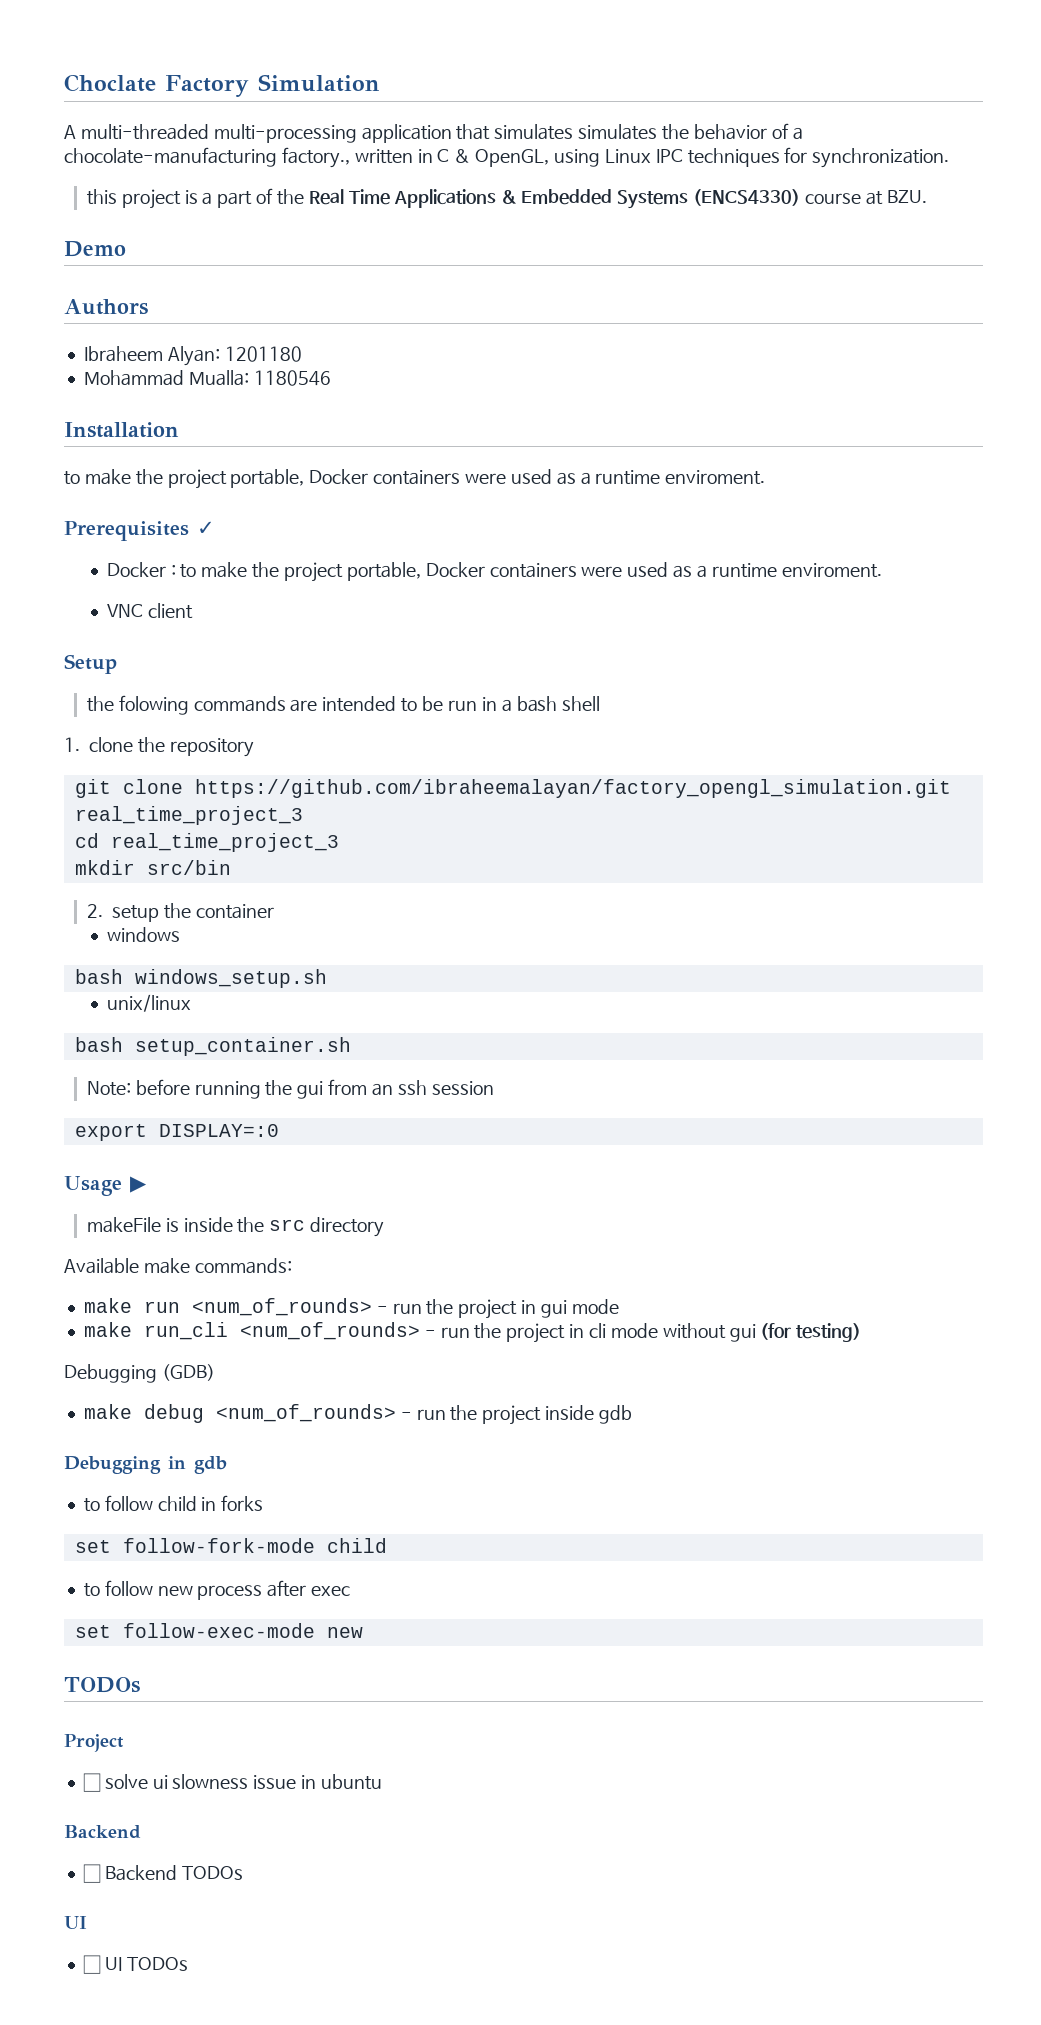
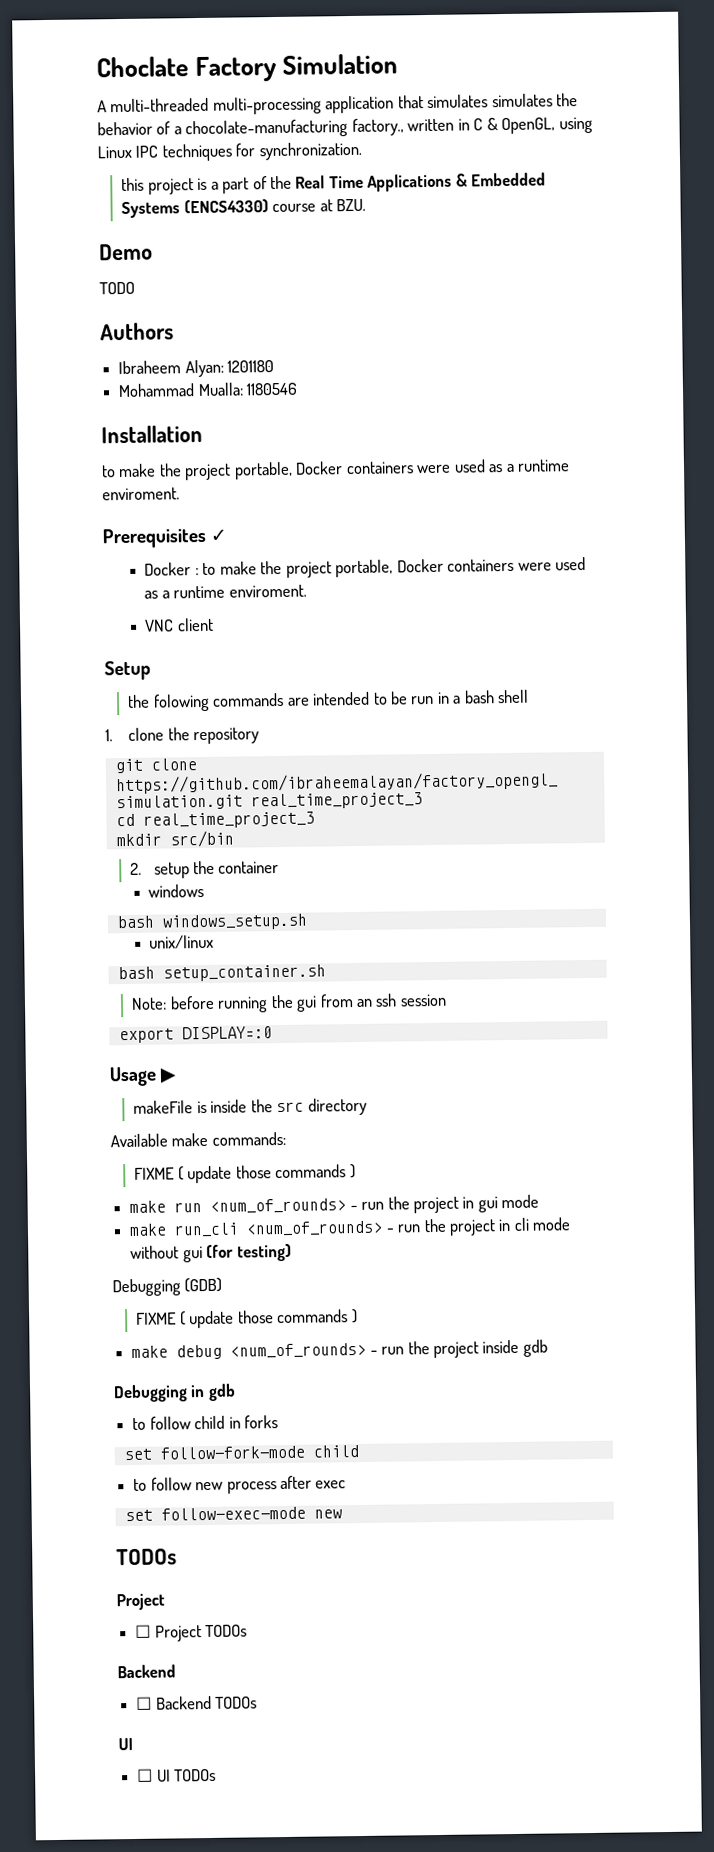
+ TODO
  Available make commands:
+ FIXME ( update those commands )
  Debugging (GDB)
+ FIXME ( update those commands )
- ☐ solve ui slowness issue in ubuntu
+ ☐ Project TODOs

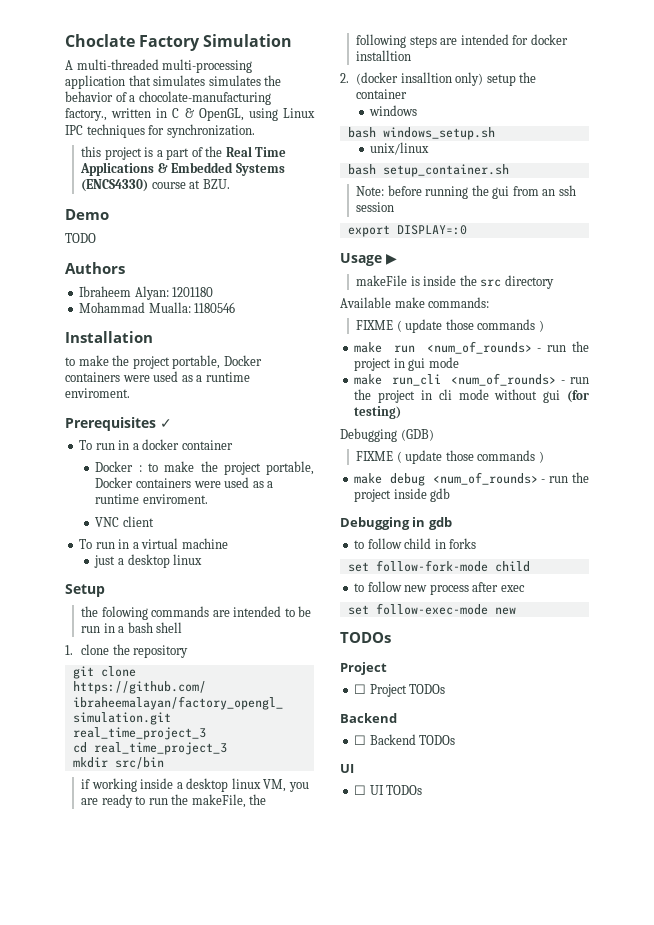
+ To run in a docker container
+ To run in a virtual machine
+ just a desktop linux
- 2. setup the container
+ if working inside a desktop linux VM, you are ready to run the makeFile, the following steps are intended for docker installtion
+ 2. (docker insalltion only) setup the container

